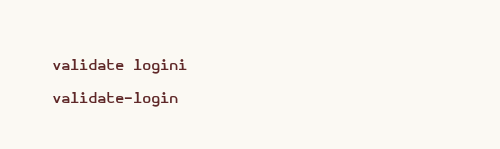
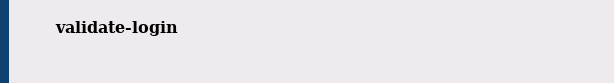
- validate logini

